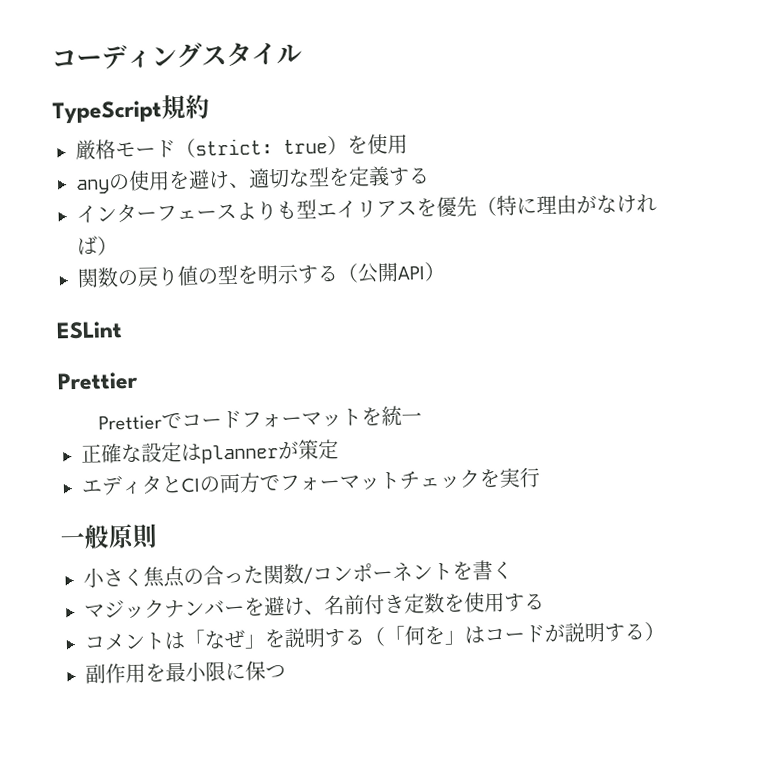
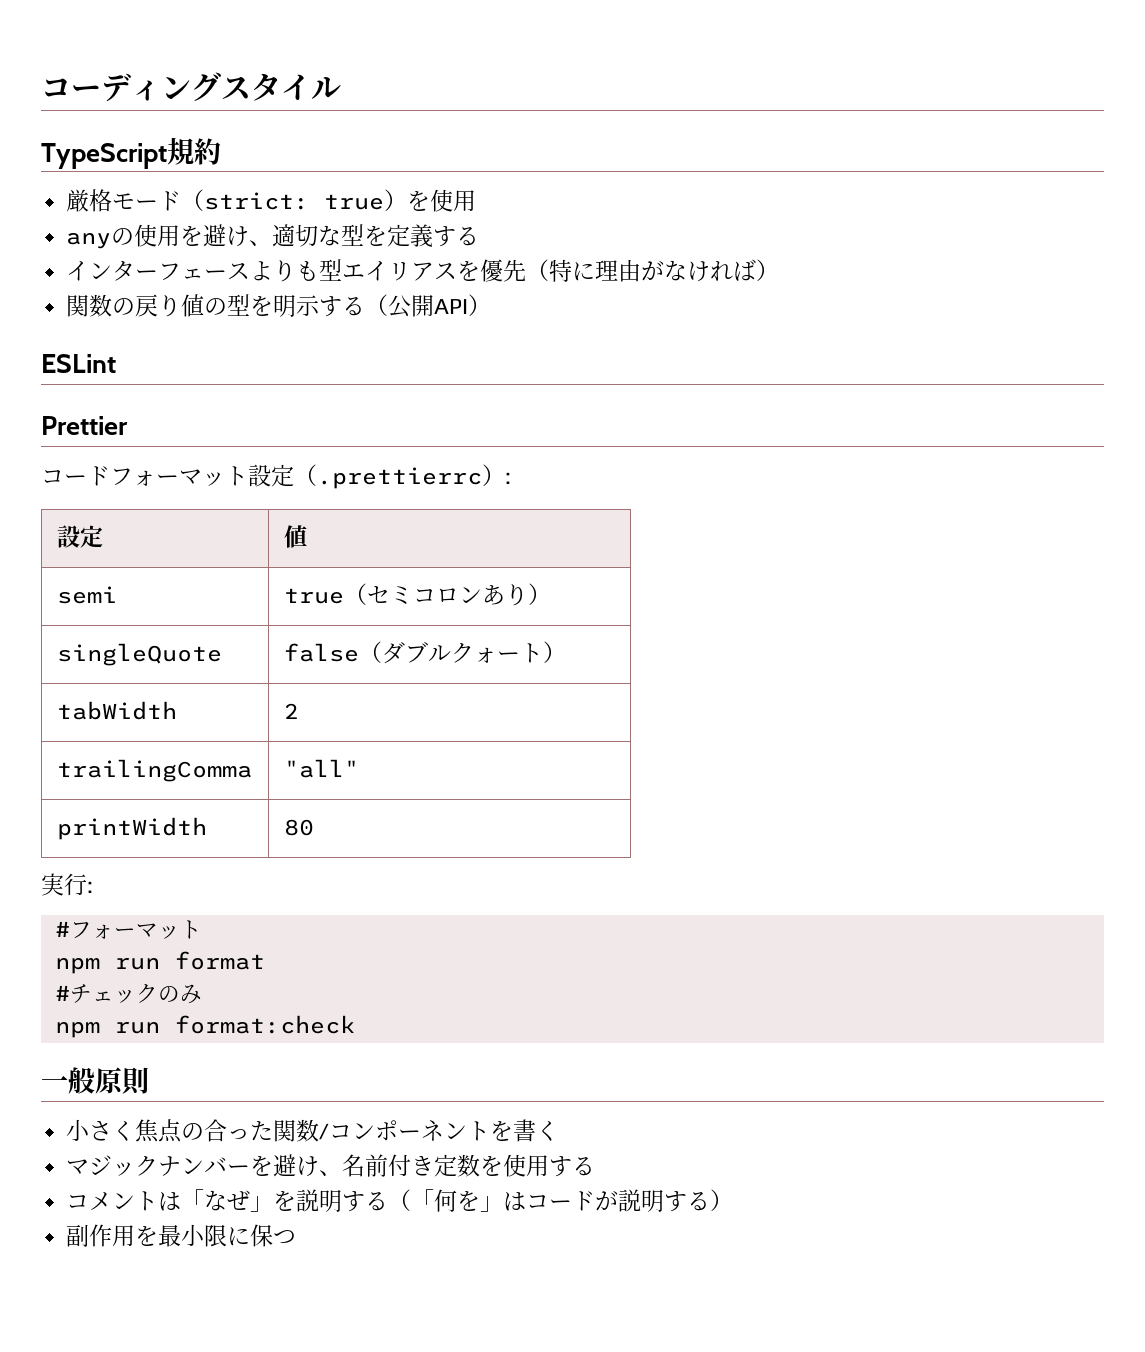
- Prettierでコードフォーマットを統一
- 正確な設定はplannerが策定
- エディタとCIの両方でフォーマットチェックを実行
+ コードフォーマット設定（.prettierrc）:
+ 設定 | 値
+ semi | true（セミコロンあり）
+ singleQuote | false（ダブルクォート）
+ tabWidth | 2
+ trailingComma | "all"
+ printWidth | 80
+ 実行:
+ #フォーマット
+ npm run format
+ #チェックのみ
+ npm run format:check

